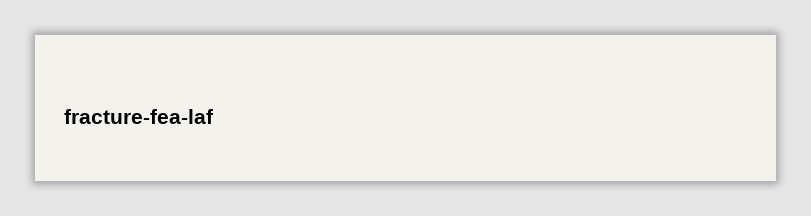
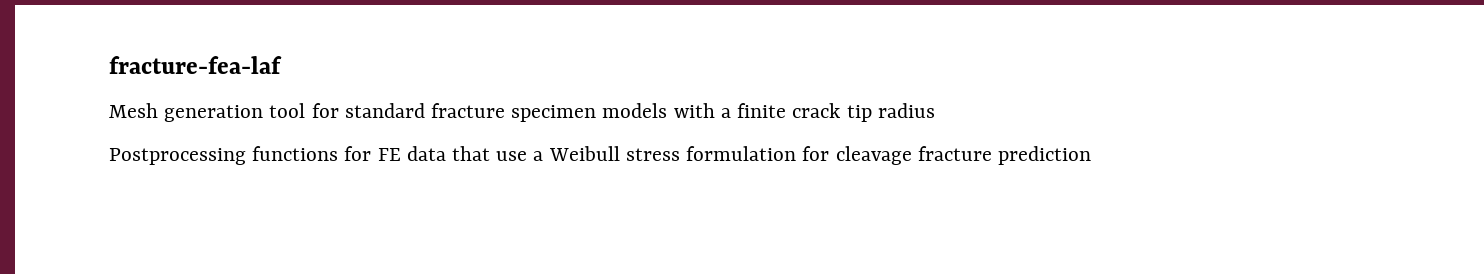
+ Mesh generation tool for standard fracture specimen models with a finite crack tip radius
+ Postprocessing functions for FE data that use a Weibull stress formulation for cleavage fracture prediction

